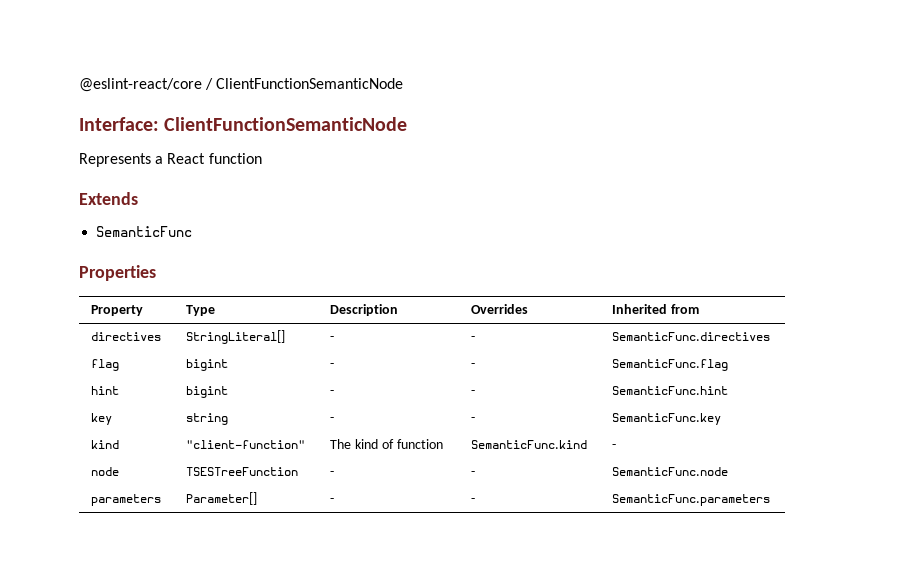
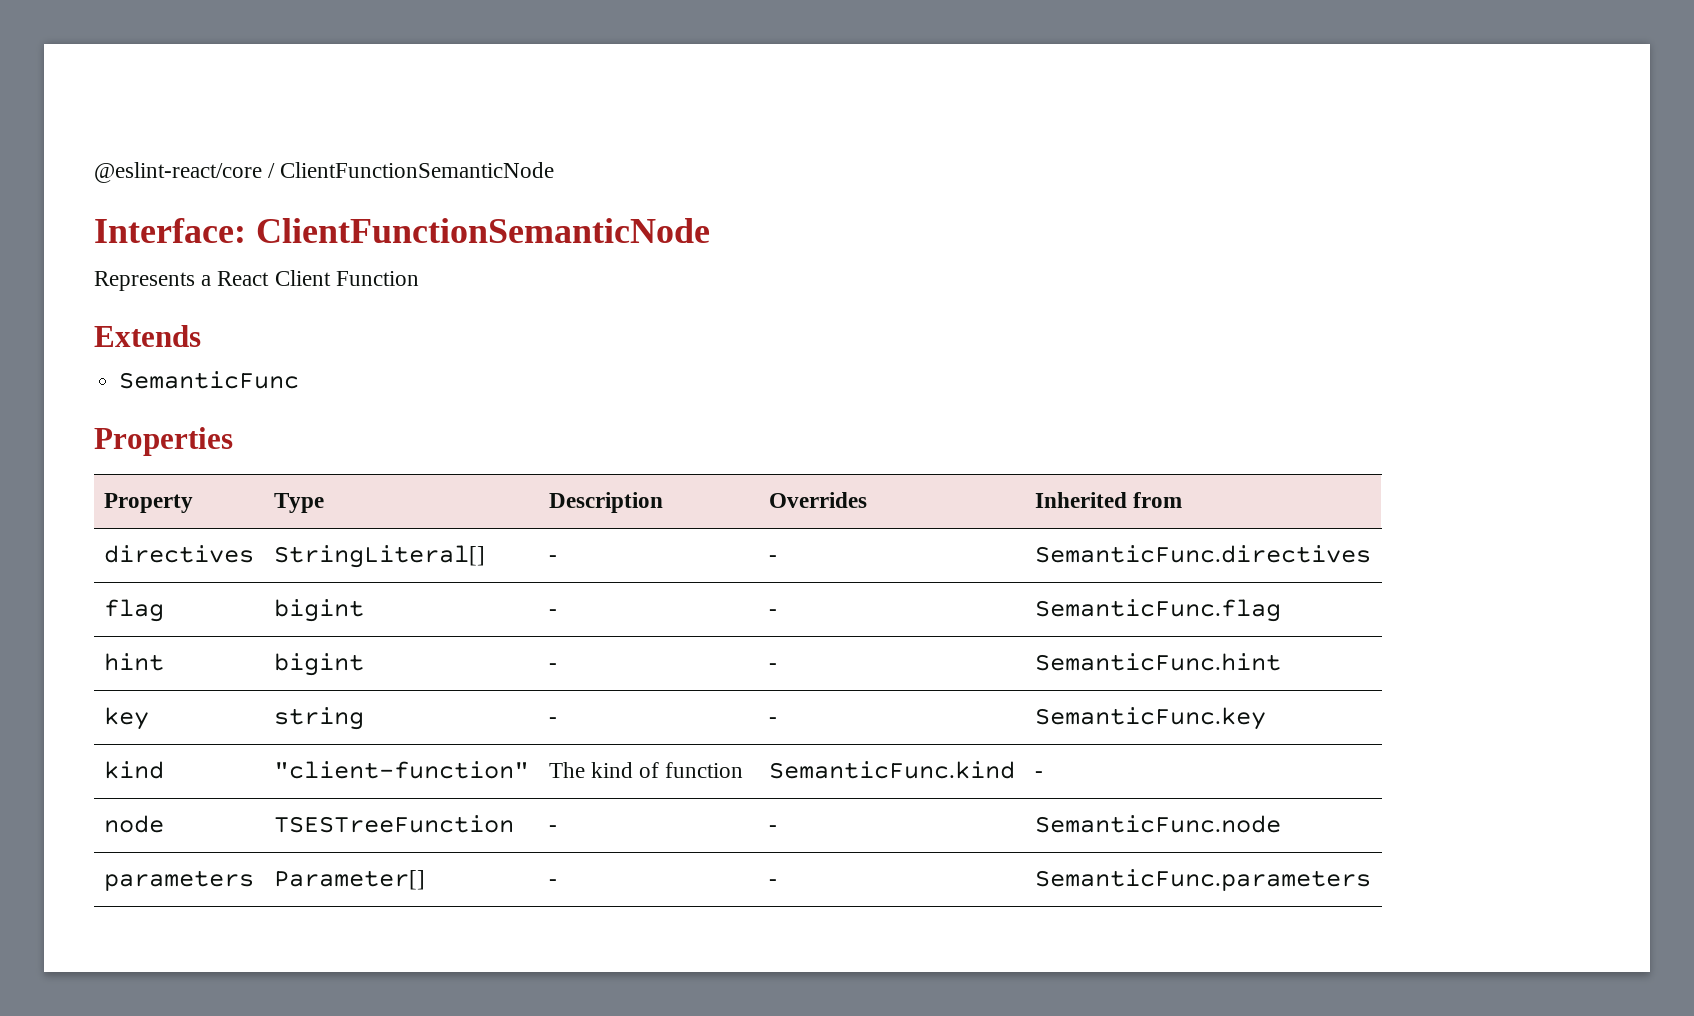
- Represents a React function
+ Represents a React Client Function

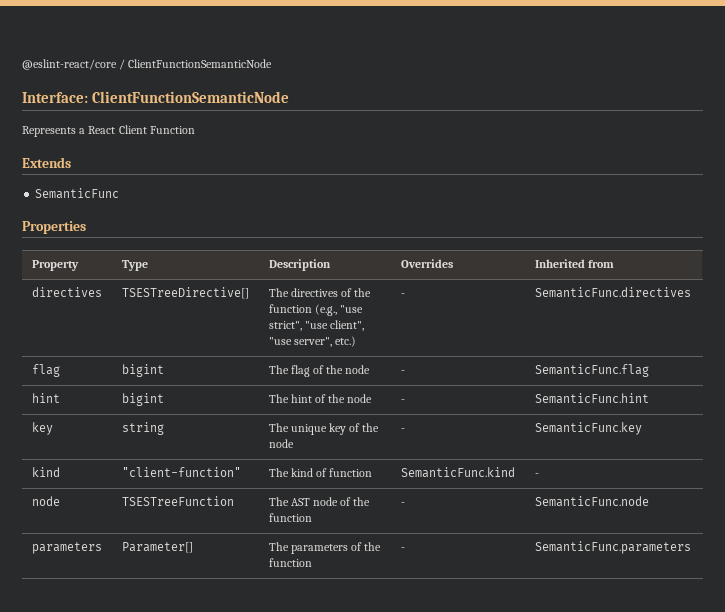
- directives | StringLiteral[] | - | - | SemanticFunc.directives
+ directives | TSESTreeDirective[] | The directives of the function (e.g., "use strict", "use client", "use server", etc.) | - | SemanticFunc.directives
- flag | bigint | - | - | SemanticFunc.flag
+ flag | bigint | The flag of the node | - | SemanticFunc.flag
- hint | bigint | - | - | SemanticFunc.hint
+ hint | bigint | The hint of the node | - | SemanticFunc.hint
- key | string | - | - | SemanticFunc.key
+ key | string | The unique key of the node | - | SemanticFunc.key
- node | TSESTreeFunction | - | - | SemanticFunc.node
+ node | TSESTreeFunction | The AST node of the function | - | SemanticFunc.node
- parameters | Parameter[] | - | - | SemanticFunc.parameters
+ parameters | Parameter[] | The parameters of the function | - | SemanticFunc.parameters

